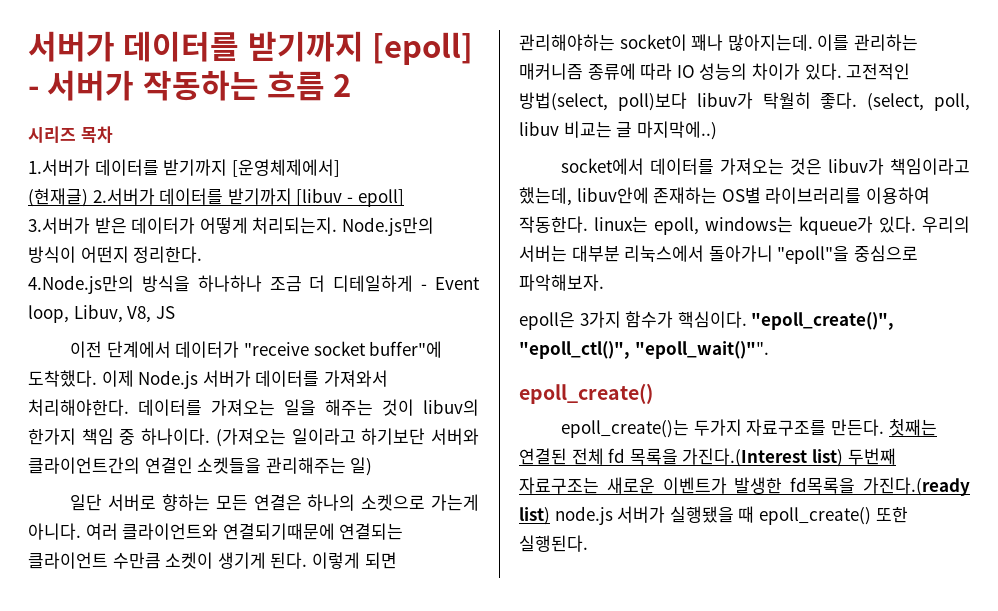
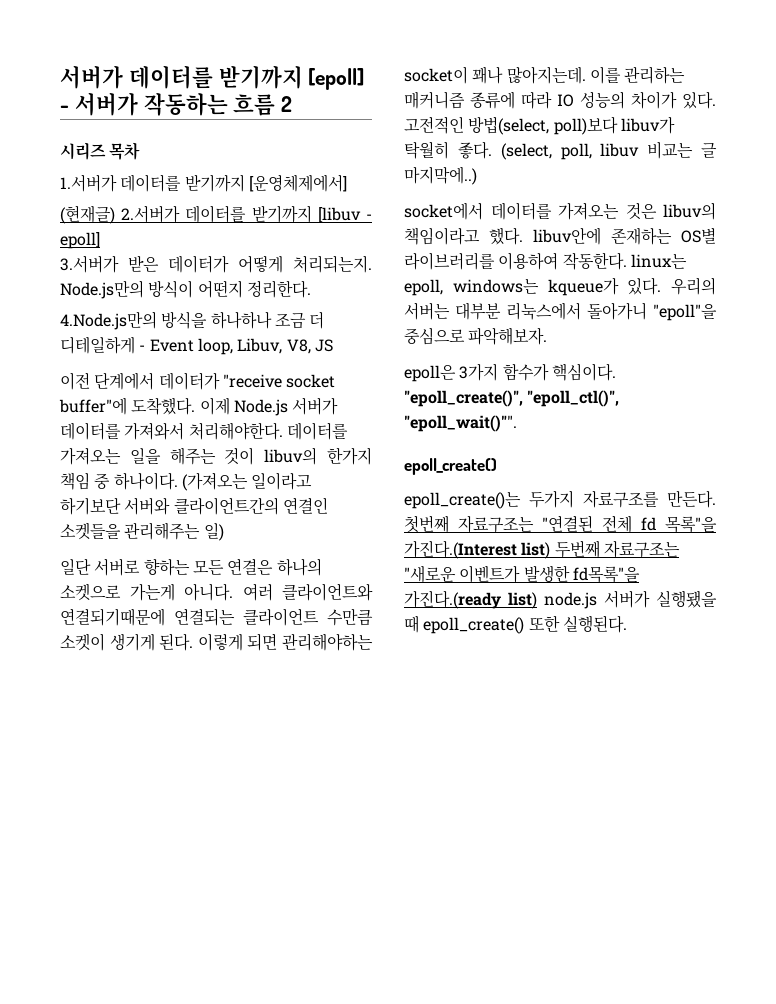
- socket에서 데이터를 가져오는 것은 libuv가 책임이라고 했는데, libuv안에 존재하는 OS별 라이브러리를 이용하여 작동한다. linux는 epoll, windows는 kqueue가 있다.
+ socket에서 데이터를 가져오는 것은 libuv의 책임이라고 했다. libuv안에 존재하는 OS별 라이브러리를 이용하여 작동한다. linux는 epoll, windows는 kqueue가 있다.
- 첫째는 연결된 전체 fd 목록을 가진다.(Interest list) 두번째 자료구조는 새로운 이벤트가 발생한 fd목록을 가진다.(ready list) node.js 서버가 실행됐을 때 epoll_create() 또한 실행된다.
+ 첫번째 자료구조는 "연결된 전체 fd 목록"을 가진다.(Interest list) 두번째 자료구조는 "새로운 이벤트가 발생한 fd목록"을 가진다.(ready list) node.js 서버가 실행됐을 때 epoll_create() 또한 실행된다.

